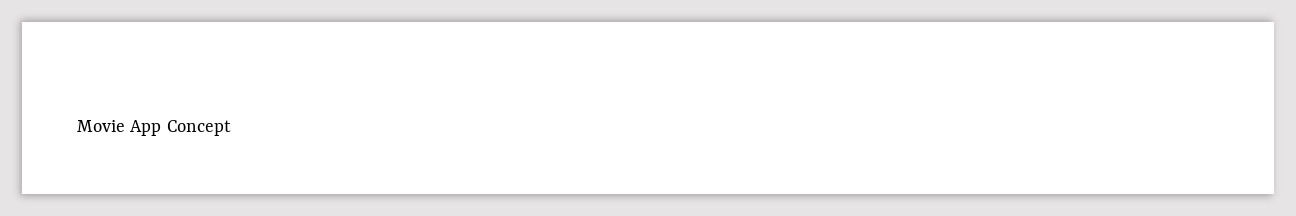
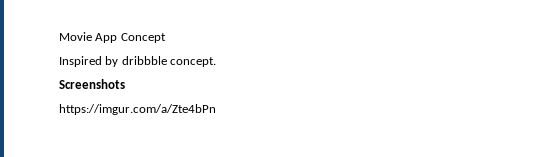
+ Inspired by dribbble concept.
+ Screenshots
+ https://imgur.com/a/Zte4bPn

